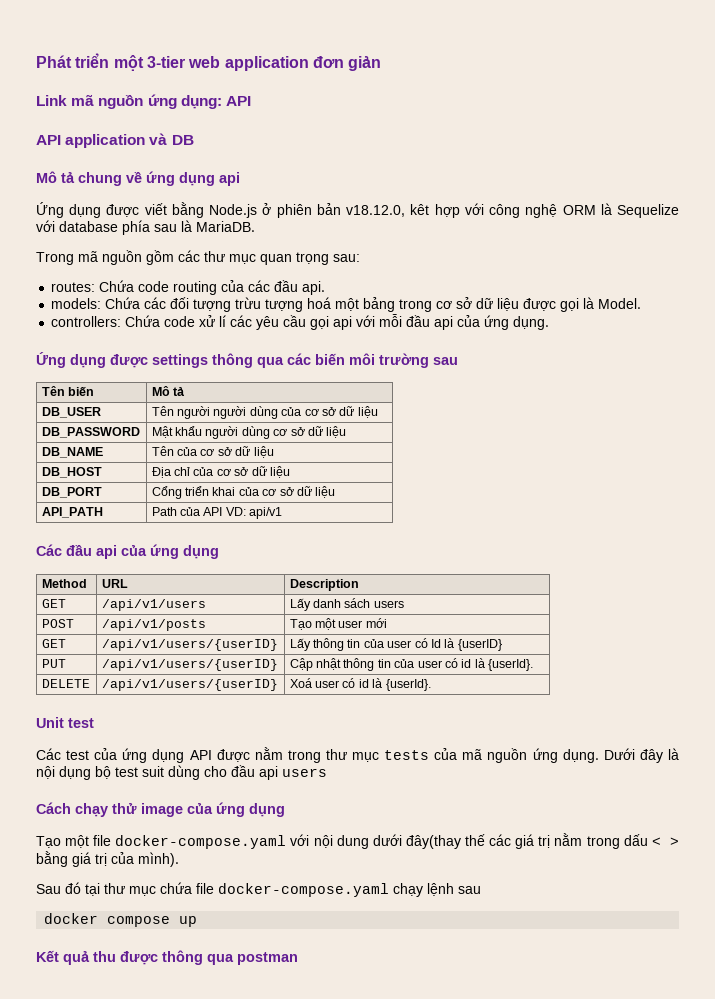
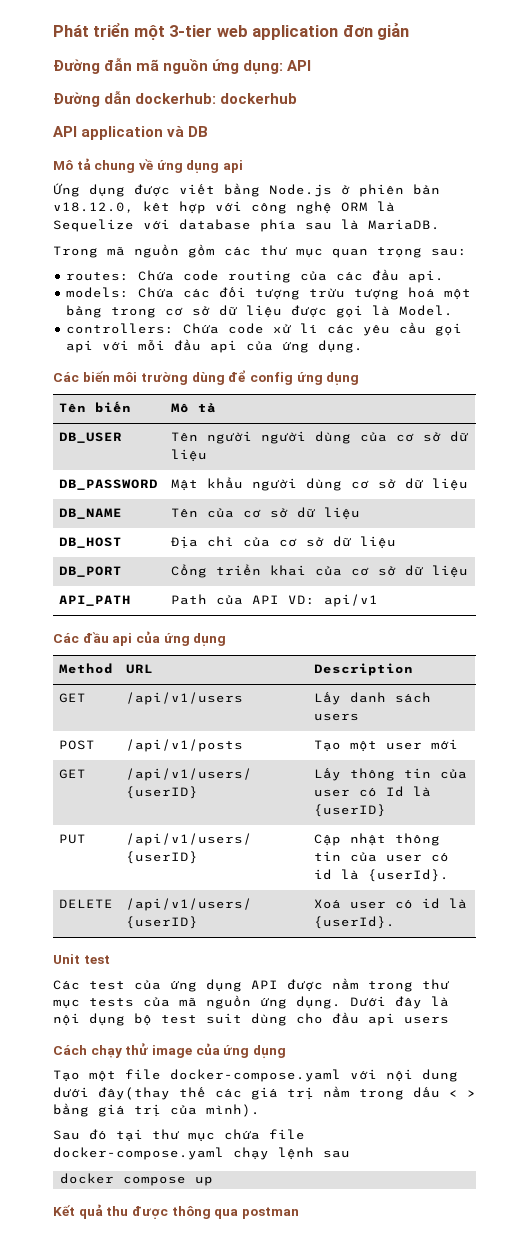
- Link mã nguồn ứng dụng: API
+ Đường đẫn mã nguồn ứng dụng: API
+ Đường dẫn dockerhub: dockerhub
- Ứng dụng được settings thông qua các biến môi trường sau
+ Các biến môi trường dùng để config ứng dụng

